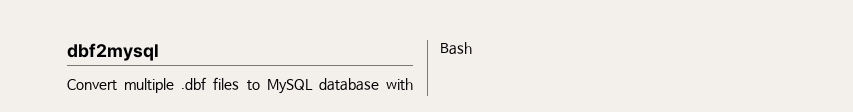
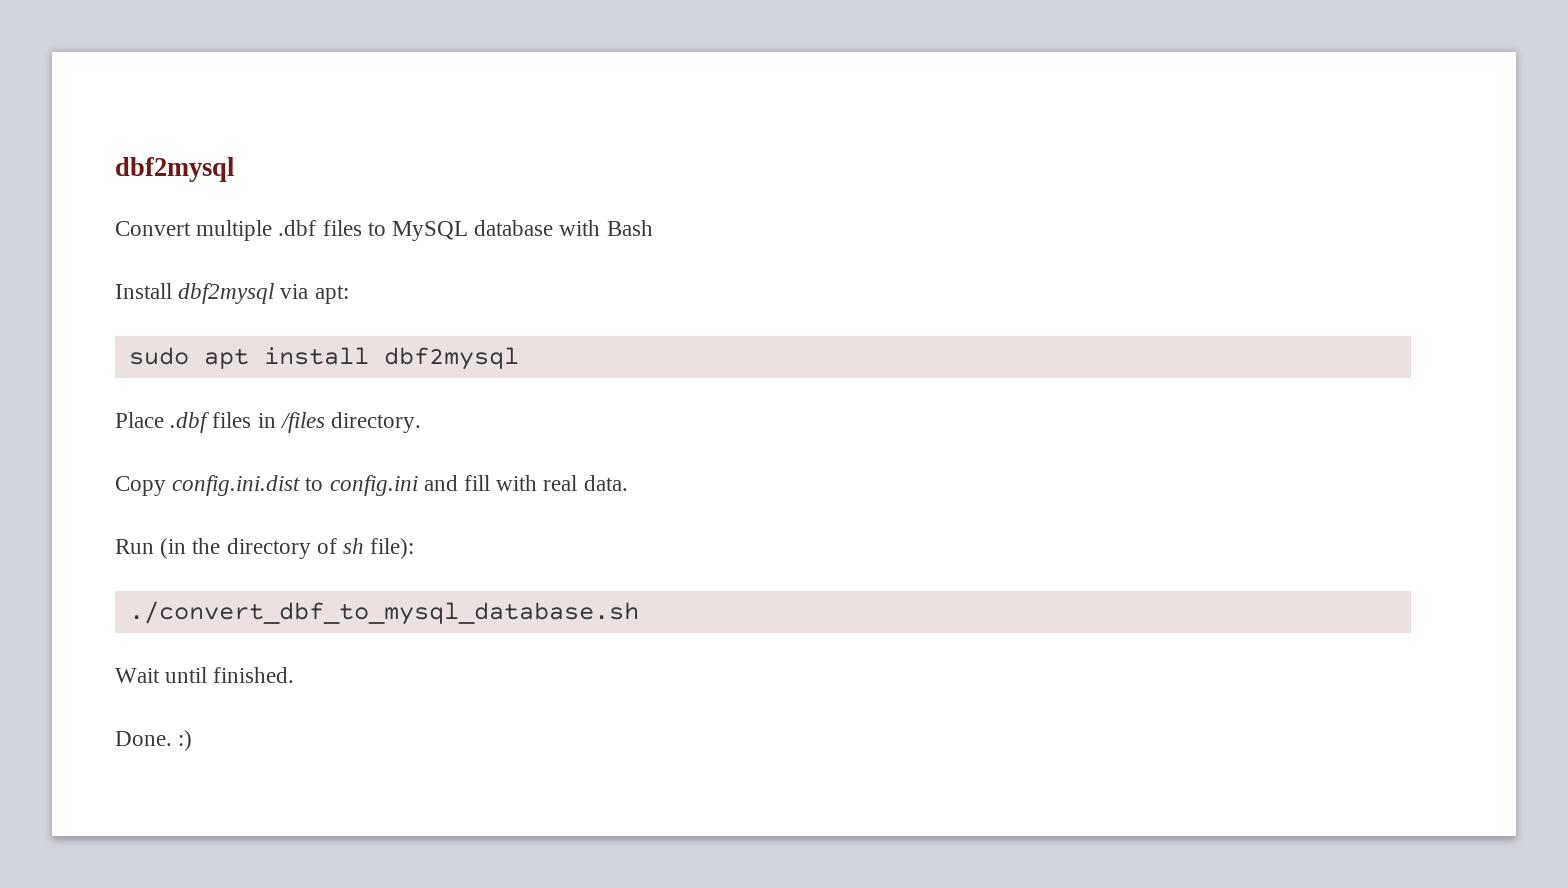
+ Install dbf2mysql via apt:
+ sudo apt install dbf2mysql
+ Place .dbf files in /files directory.
+ Copy config.ini.dist to config.ini and fill with real data.
+ Run (in the directory of sh file):
+ ./convert_dbf_to_mysql_database.sh
+ Wait until finished.
+ Done. :)

